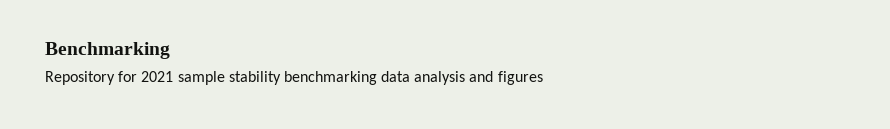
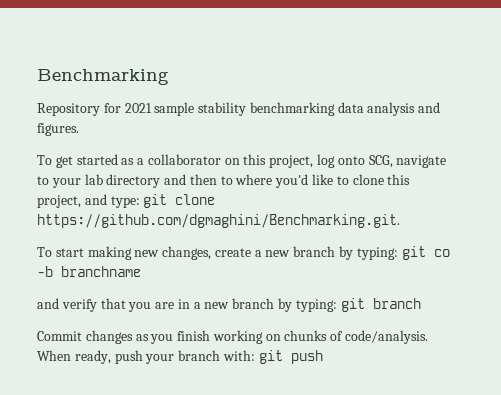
- Repository for 2021 sample stability benchmarking data analysis and figures
+ Repository for 2021 sample stability benchmarking data analysis and figures.
+ To get started as a collaborator on this project, log onto SCG, navigate to your lab directory and then to where you'd like to clone this project, and type: git clone https://github.com/dgmaghini/Benchmarking.git.
+ To start making new changes, create a new branch by typing: git co -b branchname
+ and verify that you are in a new branch by typing: git branch
+ Commit changes as you finish working on chunks of code/analysis. When ready, push your branch with: git push

